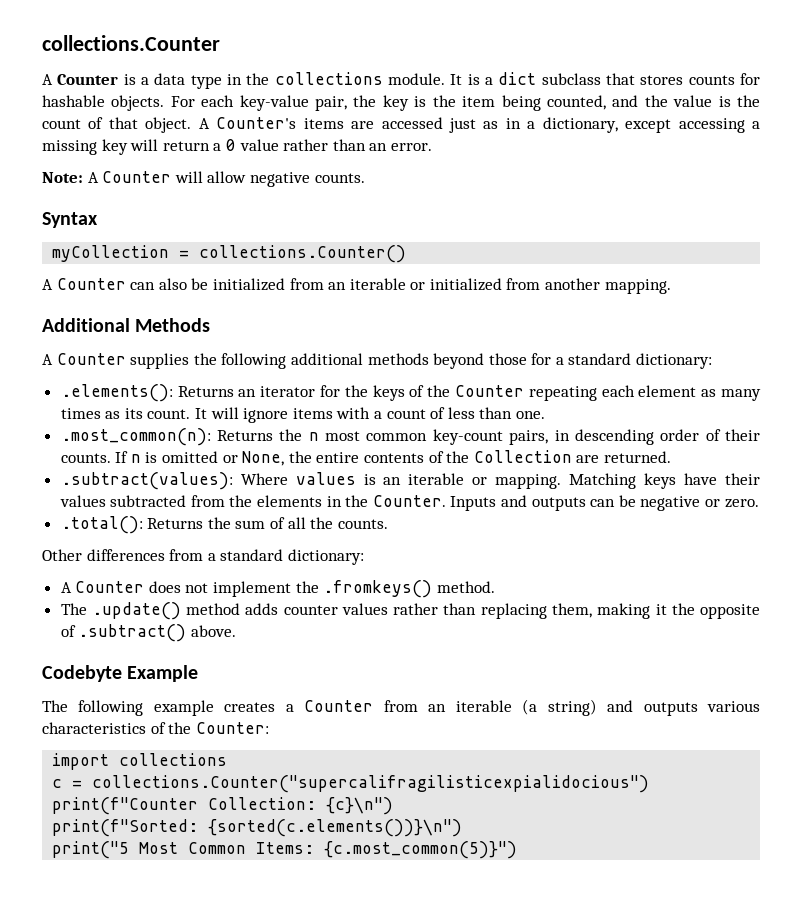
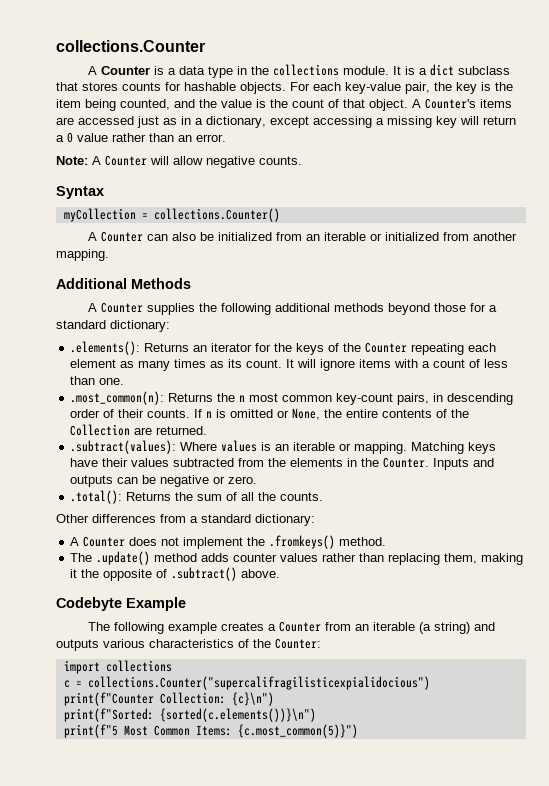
- print("5 Most Common Items: {c.most_common(5)}")
+ print(f"5 Most Common Items: {c.most_common(5)}")

